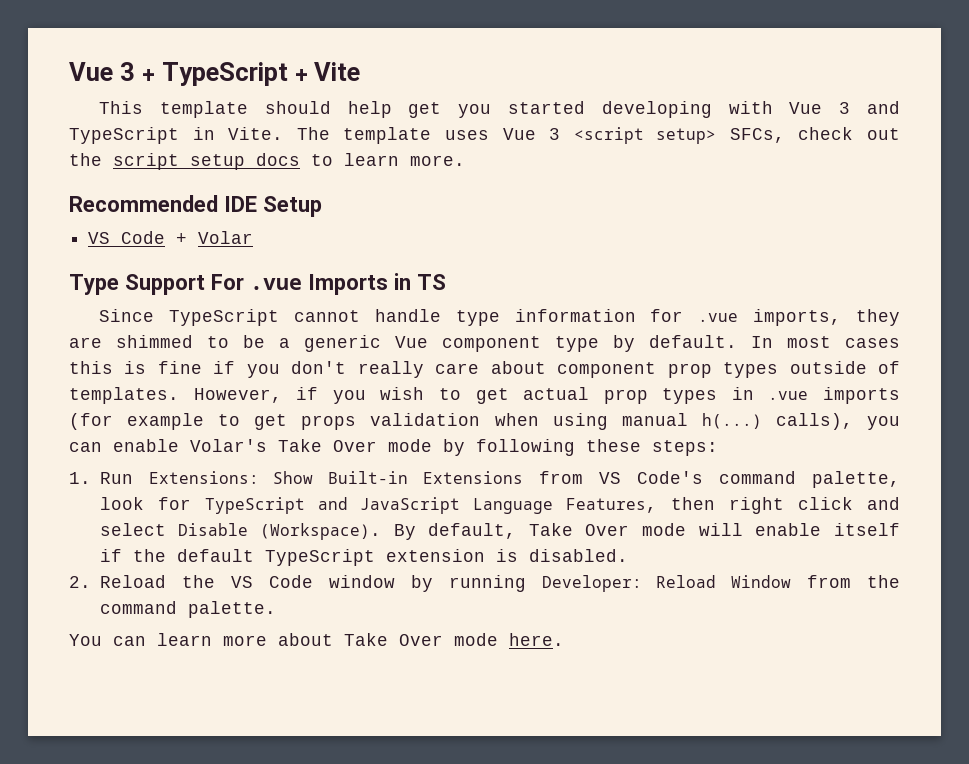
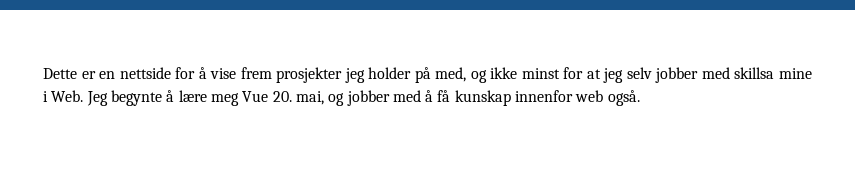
- Vue 3 + TypeScript + Vite
- This template should help get you started developing with Vue 3 and TypeScript in Vite. The template uses Vue 3 <script setup> SFCs, check out the script setup docs to learn more.
- Recommended IDE Setup
- VS Code + Volar
- Type Support For .vue Imports in TS
- Since TypeScript cannot handle type information for .vue imports, they are shimmed to be a generic Vue component type by default. In most cases this is fine if you don't really care about component prop types outside of templates. However, if you wish to get actual prop types in .vue imports (for example to get props validation when using manual h(...) calls), you can enable Volar's Take Over mode by following these steps:
- 1. Run Extensions: Show Built-in Extensions from VS Code's command palette, look for TypeScript and JavaScript Language Features, then right click and select Disable (Workspace). By default, Take Over mode will enable itself if the default TypeScript extension is disabled.
- 2. Reload the VS Code window by running Developer: Reload Window from the command palette.
- You can learn more about Take Over mode here.
+ Dette er en nettside for å vise frem prosjekter jeg holder på med, og ikke minst for at jeg selv jobber med skillsa mine i Web. Jeg begynte å lære meg Vue 20. mai, og jobber med å få kunskap innenfor web også.

